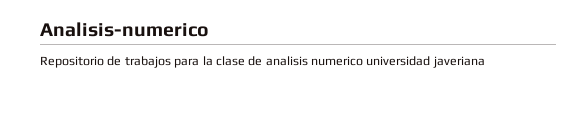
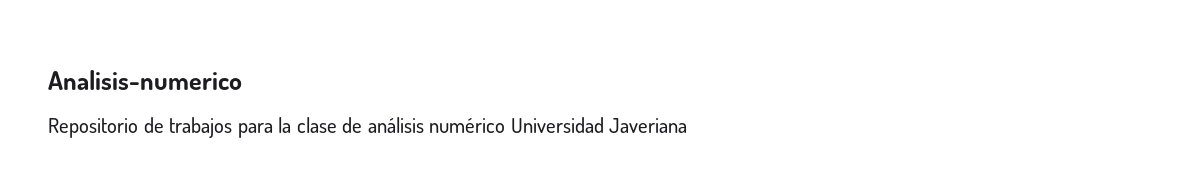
- Repositorio de trabajos para la clase de analisis numerico universidad javeriana
+ Repositorio de trabajos para la clase de análisis numérico Universidad Javeriana

